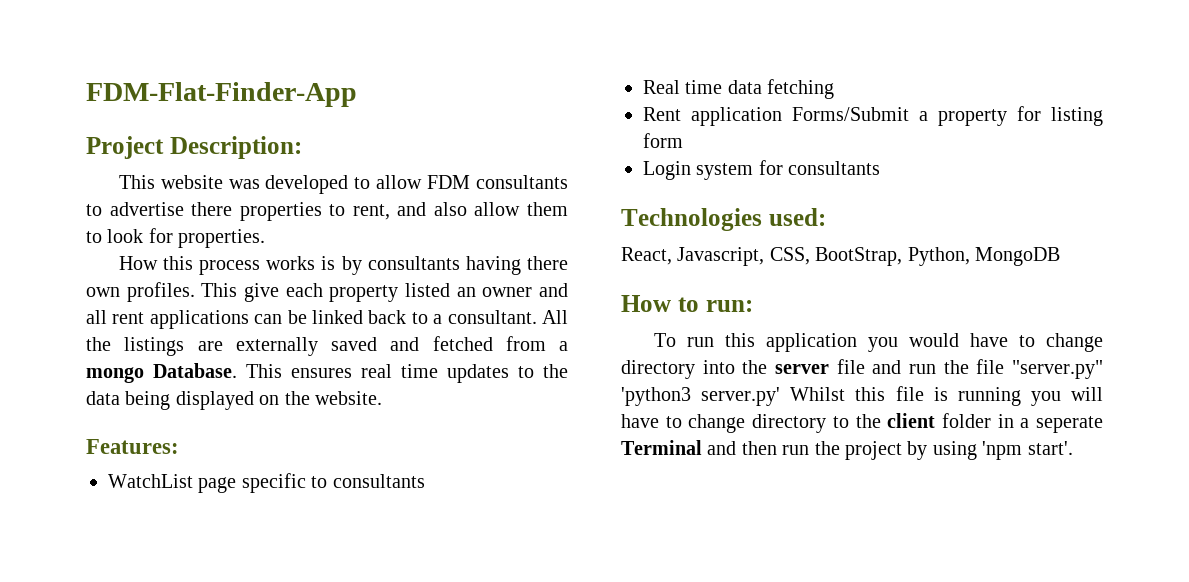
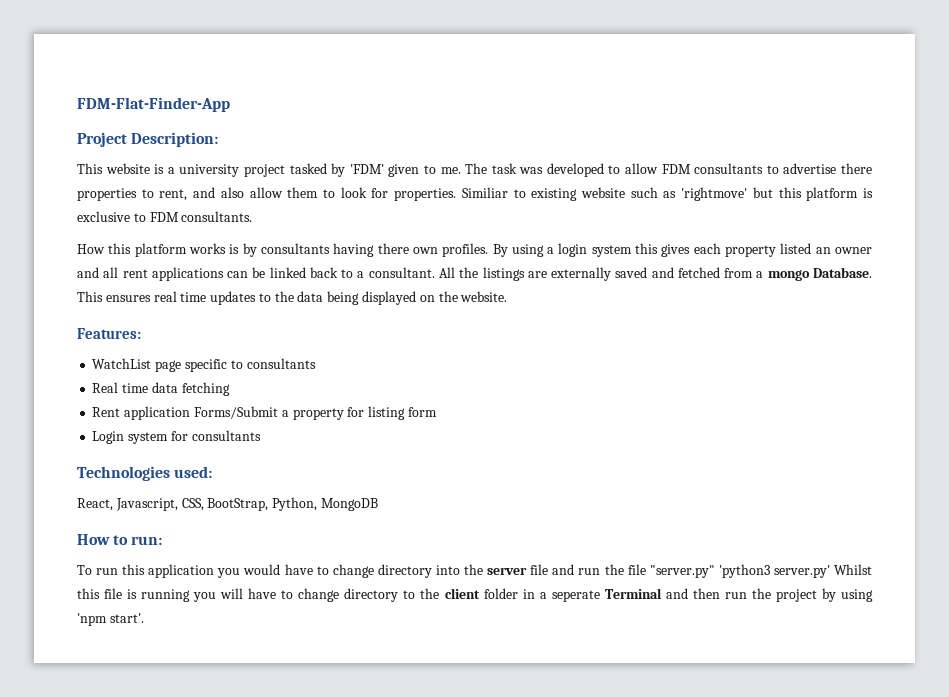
- This website was developed to allow FDM consultants to advertise there properties to rent, and also allow them to look for properties.
+ This website is a university project tasked by 'FDM' given to me. The task was developed to allow FDM consultants to advertise there properties to rent, and also allow them to look for properties. Similiar to existing website such as 'rightmove' but this platform is exclusive to FDM consultants.
- How this process works is by consultants having there own profiles.
+ How this platform works is by consultants having there own profiles.
- This give each property listed an owner and all rent applications can be linked back to a consultant.
+ By using a login system this gives each property listed an owner and all rent applications can be linked back to a consultant.

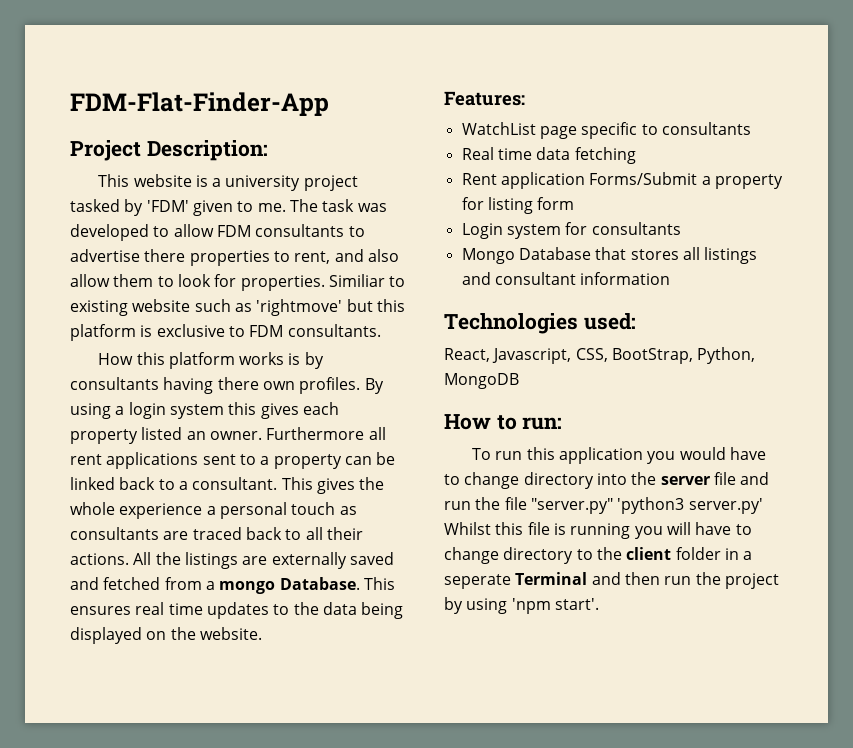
- By using a login system this gives each property listed an owner and all rent applications can be linked back to a consultant.
+ By using a login system this gives each property listed an owner. Furthermore all rent applications sent to a property can be linked back to a consultant.
+ This gives the whole experience a personal touch as consultants are traced back to all their actions.
+ Mongo Database that stores all listings and consultant information

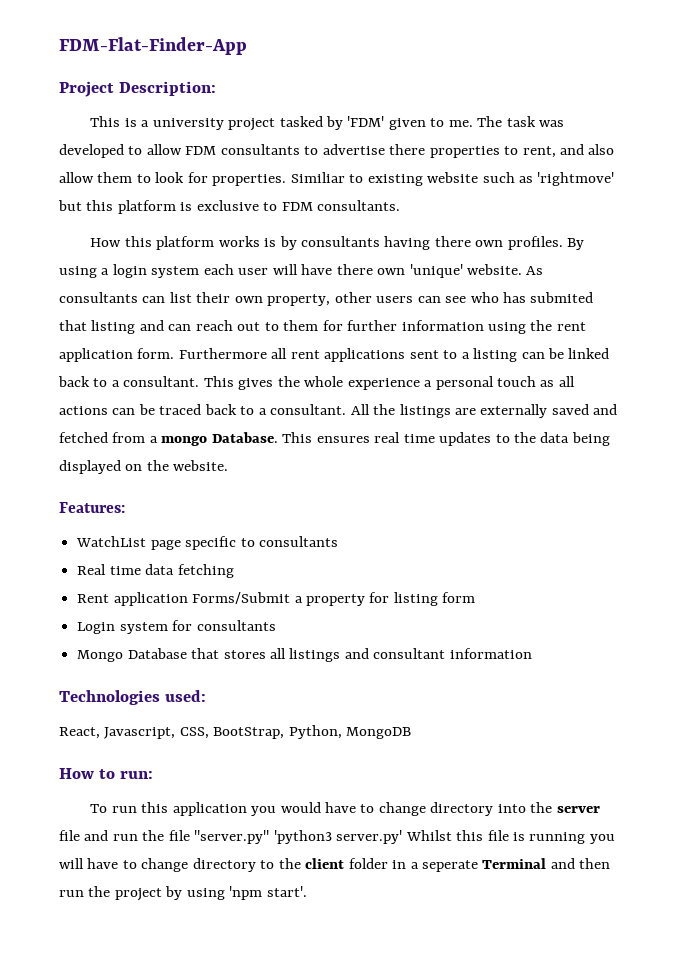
- This website is a university project tasked by 'FDM' given to me.
+ This is a university project tasked by 'FDM' given to me.
- By using a login system this gives each property listed an owner.
+ By using a login system each user will have there own 'unique' website. As consultants can list their own property, other users can see who has submited that listing and can reach out to them for further information using the rent application form.
- Furthermore all rent applications sent to a property can be linked back to a consultant.
+ Furthermore all rent applications sent to a listing can be linked back to a consultant.
- This gives the whole experience a personal touch as consultants are traced back to all their actions.
+ This gives the whole experience a personal touch as all actions can be traced back to a consultant.

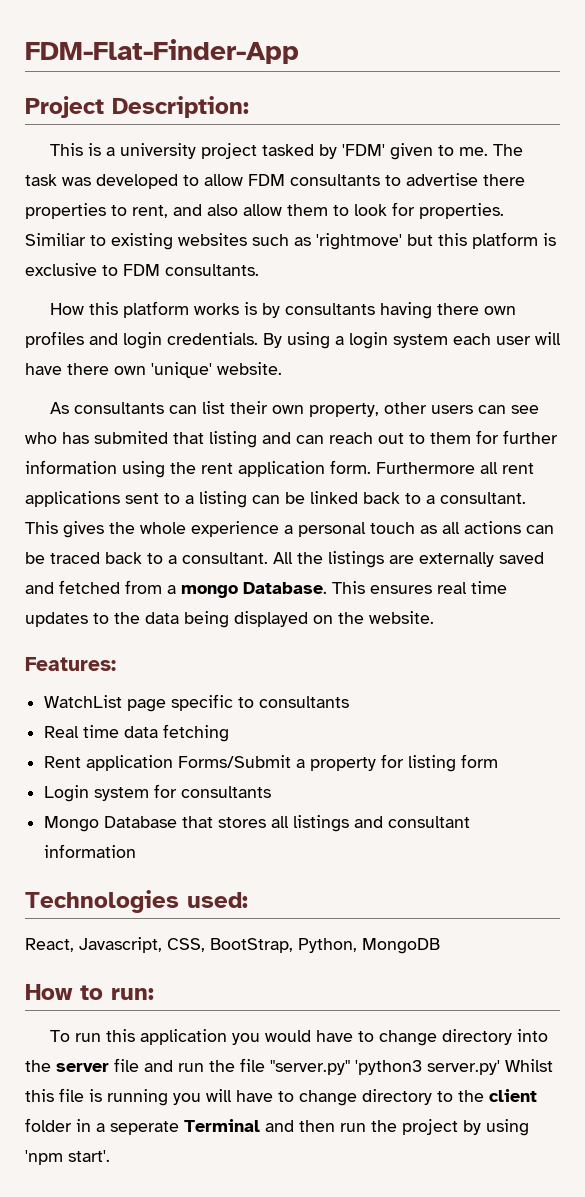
- Similiar to existing website such as 'rightmove' but this platform is exclusive to FDM consultants.
+ Similiar to existing websites such as 'rightmove' but this platform is exclusive to FDM consultants.
- How this platform works is by consultants having there own profiles.
+ How this platform works is by consultants having there own profiles and login credentials.
- By using a login system each user will have there own 'unique' website. As consultants can list their own property, other users can see who has submited that listing and can reach out to them for further information using the rent application form.
+ By using a login system each user will have there own 'unique' website.
+ As consultants can list their own property, other users can see who has submited that listing and can reach out to them for further information using the rent application form.

